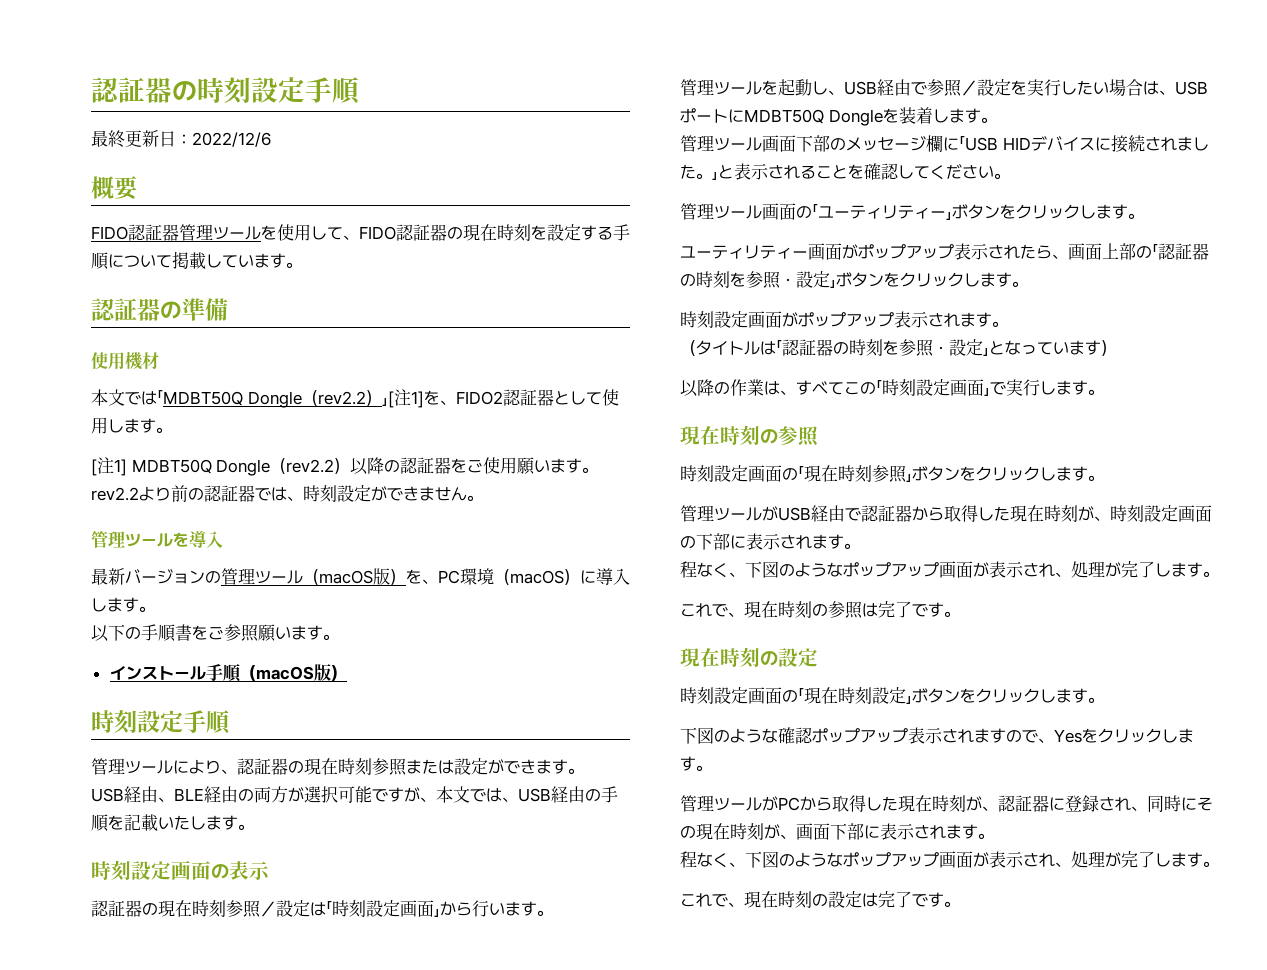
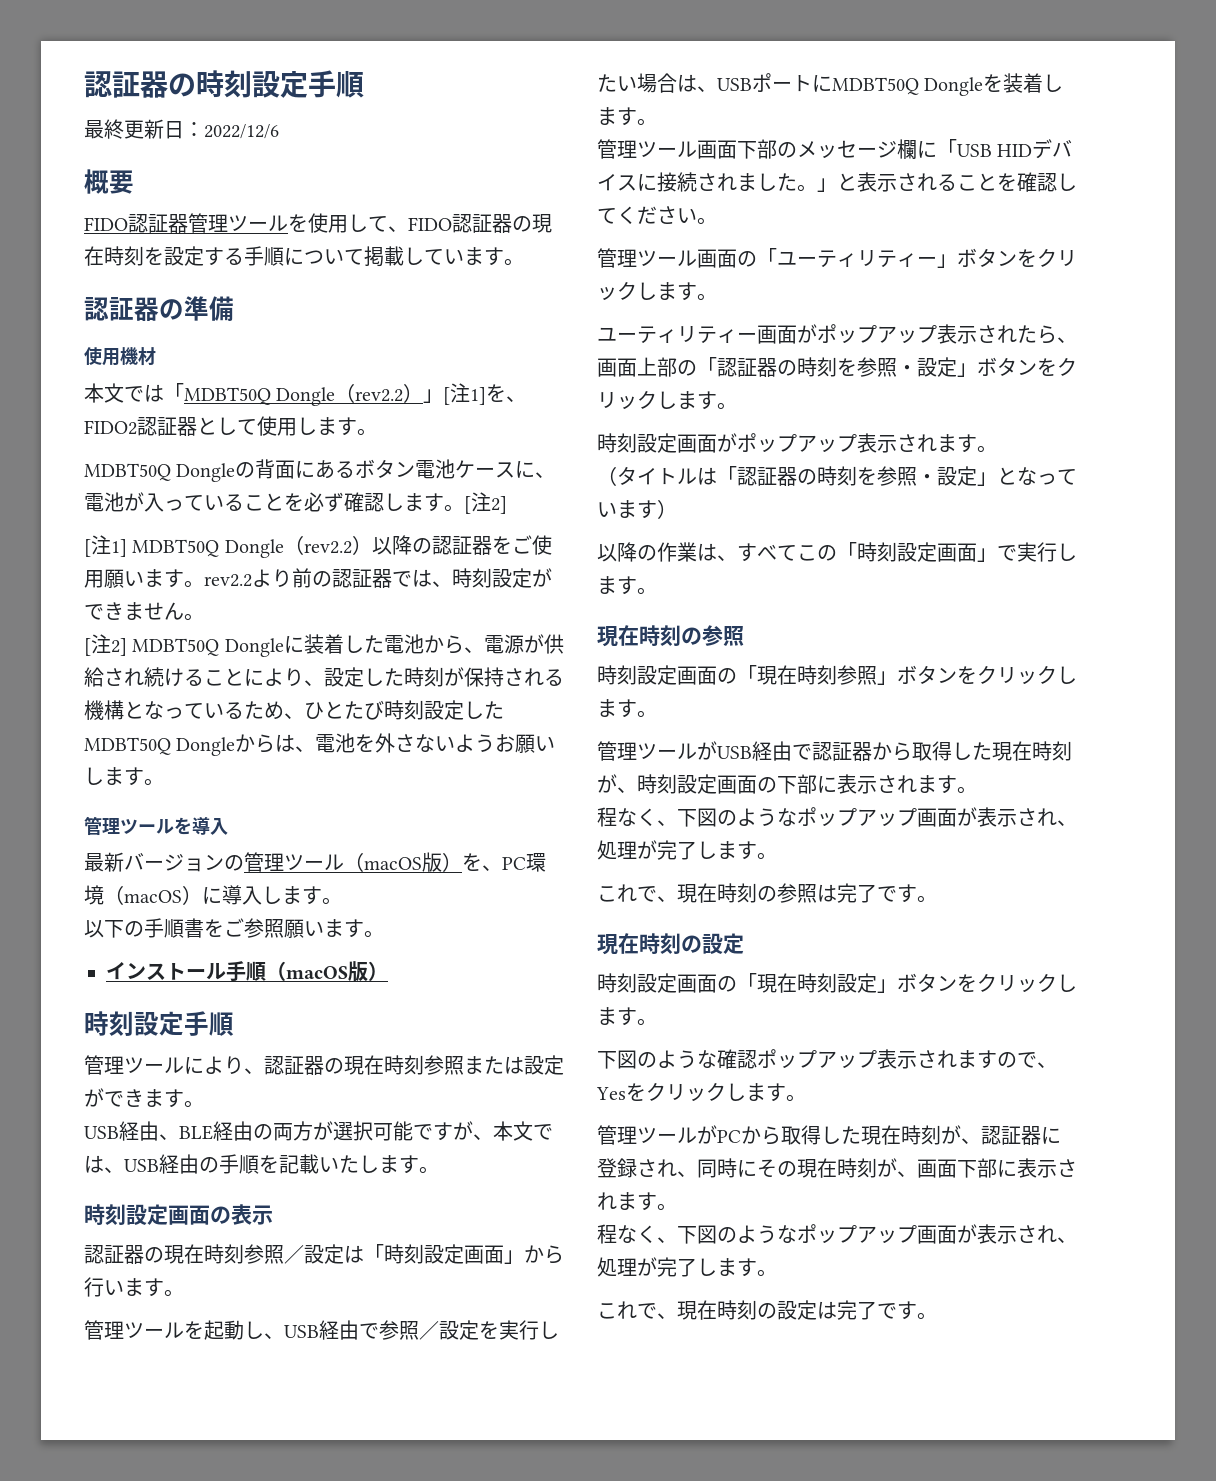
+ MDBT50Q Dongleの背面にあるボタン電池ケースに、電池が入っていることを必ず確認します。[注2]
+ [注2] MDBT50Q Dongleに装着した電池から、電源が供給され続けることにより、設定した時刻が保持される機構となっているため、ひとたび時刻設定したMDBT50Q Dongleからは、電池を外さないようお願いします。

